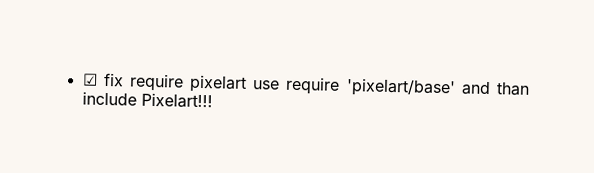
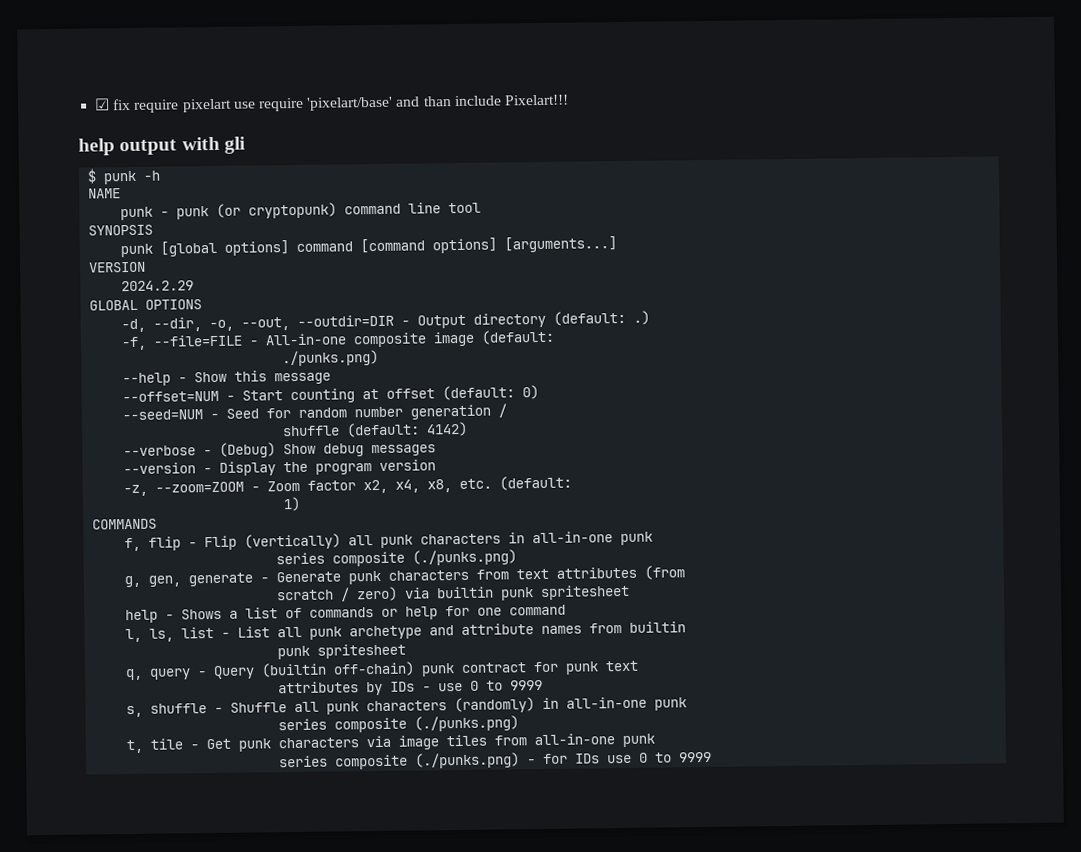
+ help output with gli
+ $ punk -h
+ NAME
+ punk - punk (or cryptopunk) command line tool
+ SYNOPSIS
+ punk [global options] command [command options] [arguments...]
+ VERSION
+ 2024.2.29
+ GLOBAL OPTIONS
+ -d, --dir, -o, --out, --outdir=DIR - Output directory (default: .)
+ -f, --file=FILE - All-in-one composite image (default:
+ ./punks.png)
+ --help - Show this message
+ --offset=NUM - Start counting at offset (default: 0)
+ --seed=NUM - Seed for random number generation /
+ shuffle (default: 4142)
+ --verbose - (Debug) Show debug messages
+ --version - Display the program version
+ -z, --zoom=ZOOM - Zoom factor x2, x4, x8, etc. (default:
+ 1)
+ COMMANDS
+ f, flip - Flip (vertically) all punk characters in all-in-one punk
+ series composite (./punks.png)
+ g, gen, generate - Generate punk characters from text attributes (from
+ scratch / zero) via builtin punk spritesheet
+ help - Shows a list of commands or help for one command
+ l, ls, list - List all punk archetype and attribute names from builtin
+ punk spritesheet
+ q, query - Query (builtin off-chain) punk contract for punk text
+ attributes by IDs - use 0 to 9999
+ s, shuffle - Shuffle all punk characters (randomly) in all-in-one punk
+ series composite (./punks.png)
+ t, tile - Get punk characters via image tiles from all-in-one punk
+ series composite (./punks.png) - for IDs use 0 to 9999

